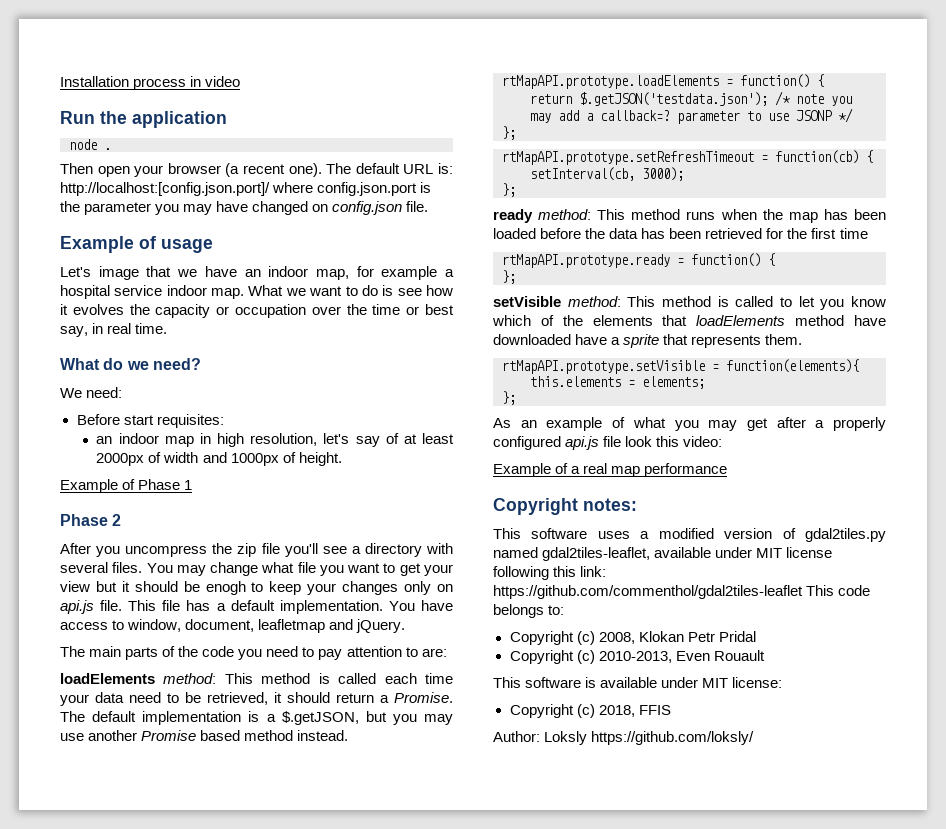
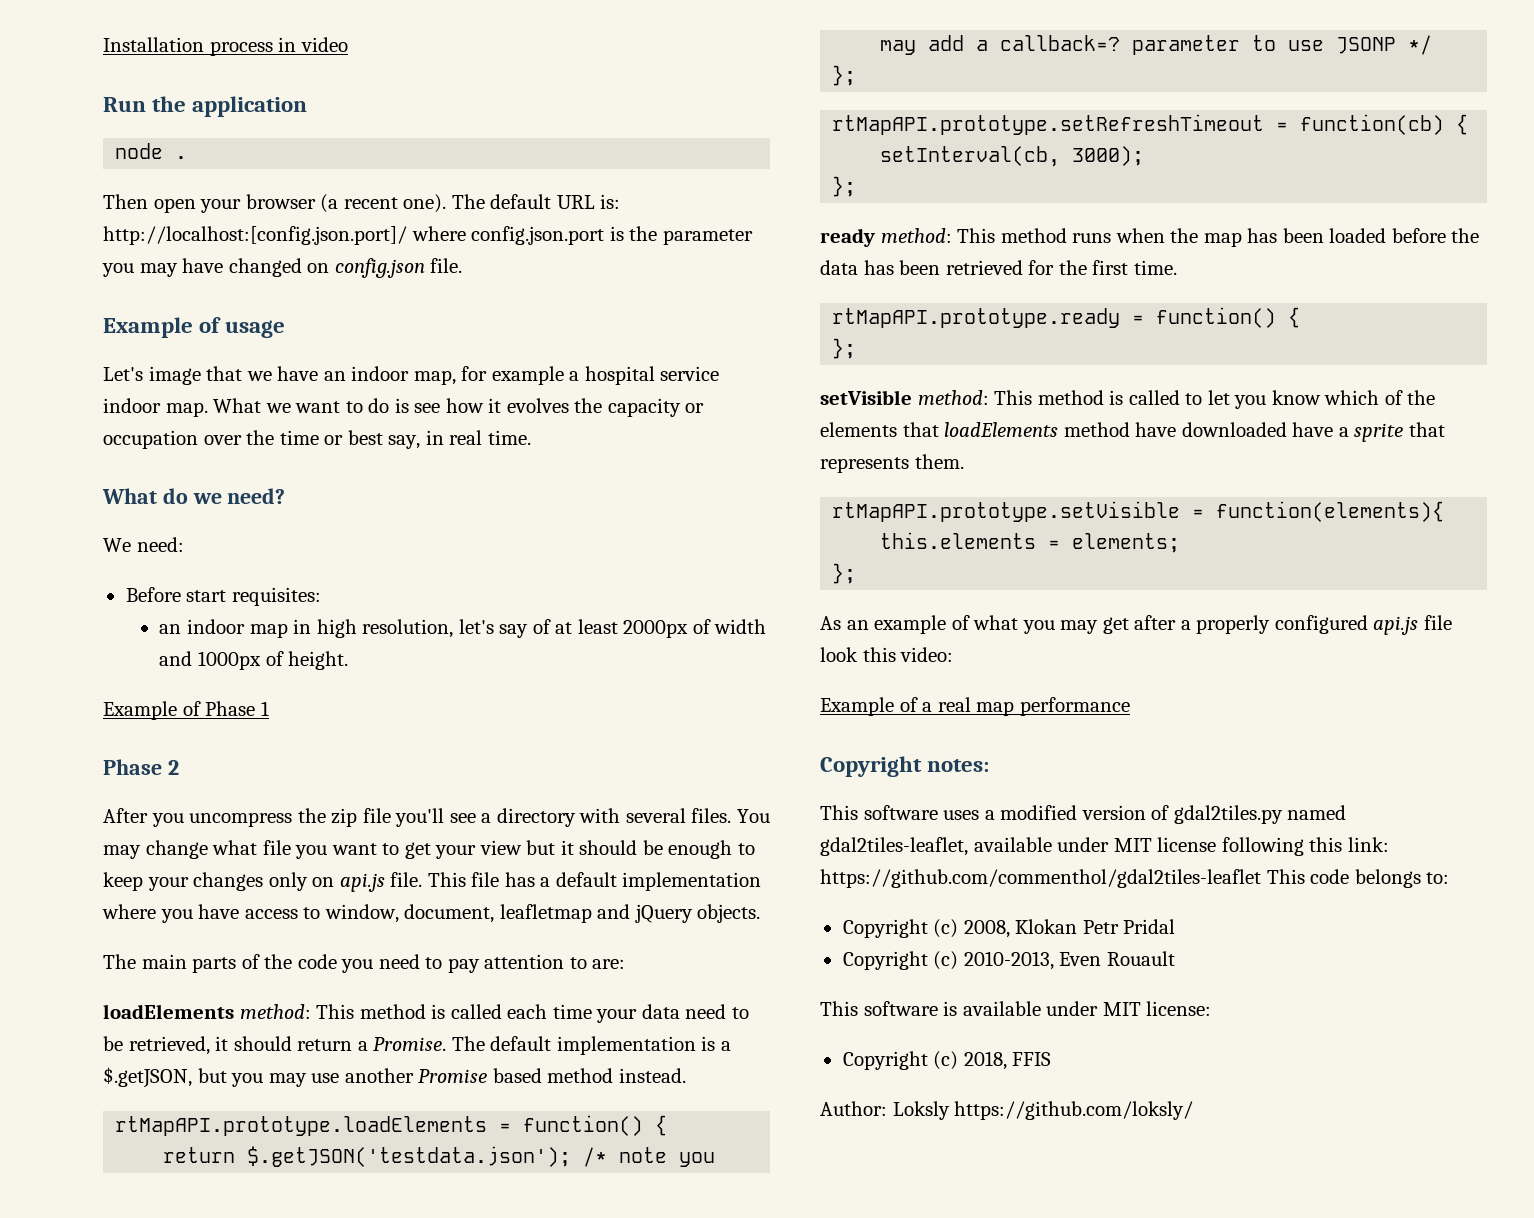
- You may change what file you want to get your view but it should be enogh to keep your changes only on api.js file.
+ You may change what file you want to get your view but it should be enough to keep your changes only on api.js file.
- This file has a default implementation. You have access to window, document, leafletmap and jQuery.
+ This file has a default implementation where you have access to window, document, leafletmap and jQuery objects.
- ready method: This method runs when the map has been loaded before the data has been retrieved for the first time
+ ready method: This method runs when the map has been loaded before the data has been retrieved for the first time.

